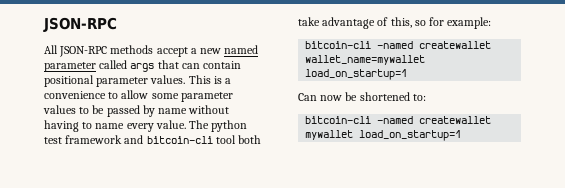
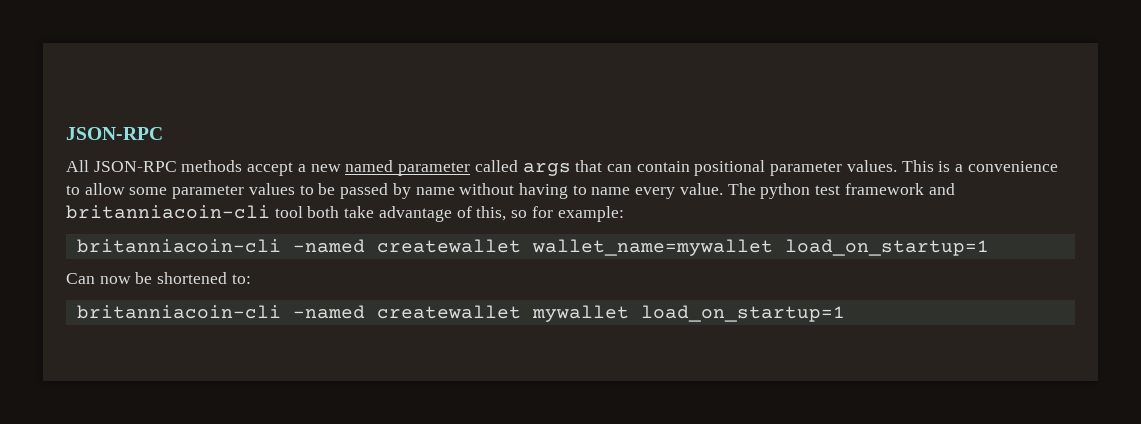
- The python test framework and bitcoin-cli tool both take advantage of this, so for example:
+ The python test framework and britanniacoin-cli tool both take advantage of this, so for example:
- bitcoin-cli -named createwallet wallet_name=mywallet load_on_startup=1
+ britanniacoin-cli -named createwallet wallet_name=mywallet load_on_startup=1
- bitcoin-cli -named createwallet mywallet load_on_startup=1
+ britanniacoin-cli -named createwallet mywallet load_on_startup=1

